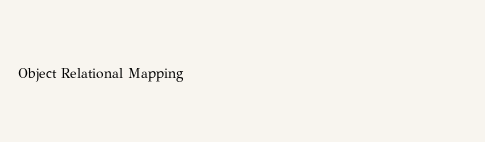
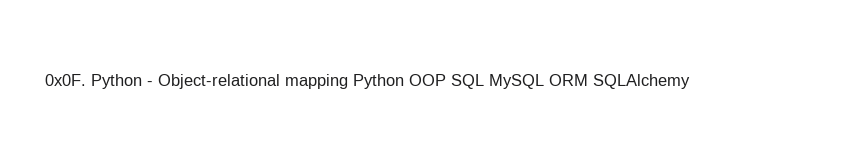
- Object Relational Mapping
+ 0x0F. Python - Object-relational mapping Python OOP SQL MySQL ORM SQLAlchemy

